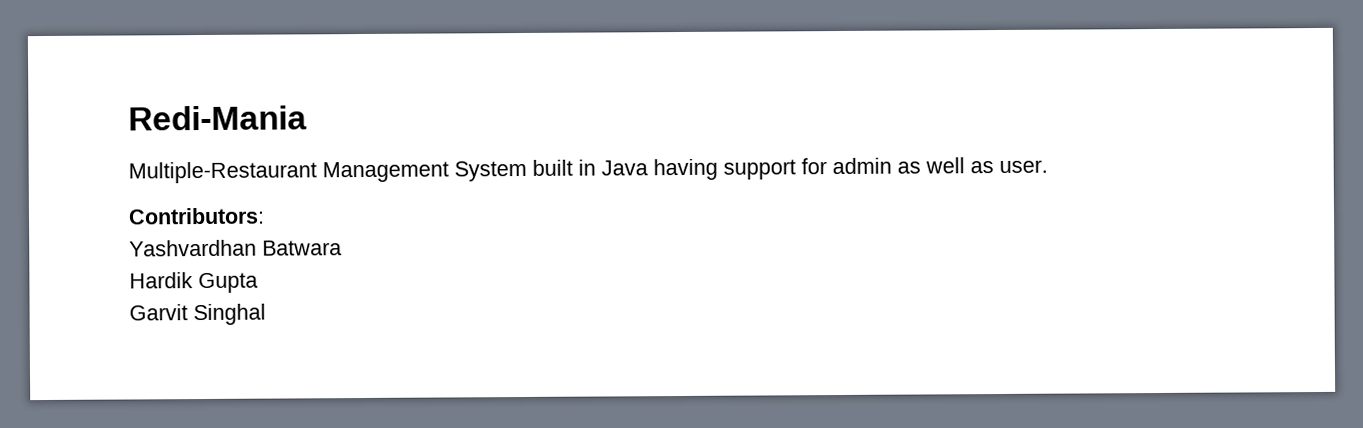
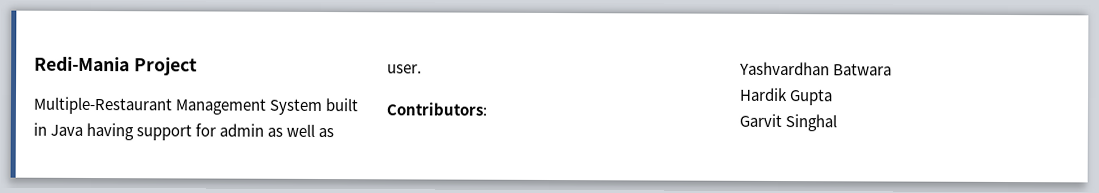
- Redi-Mania
+ Redi-Mania Project

